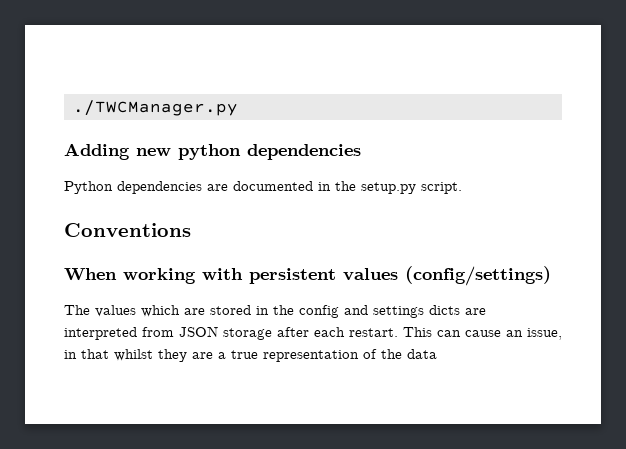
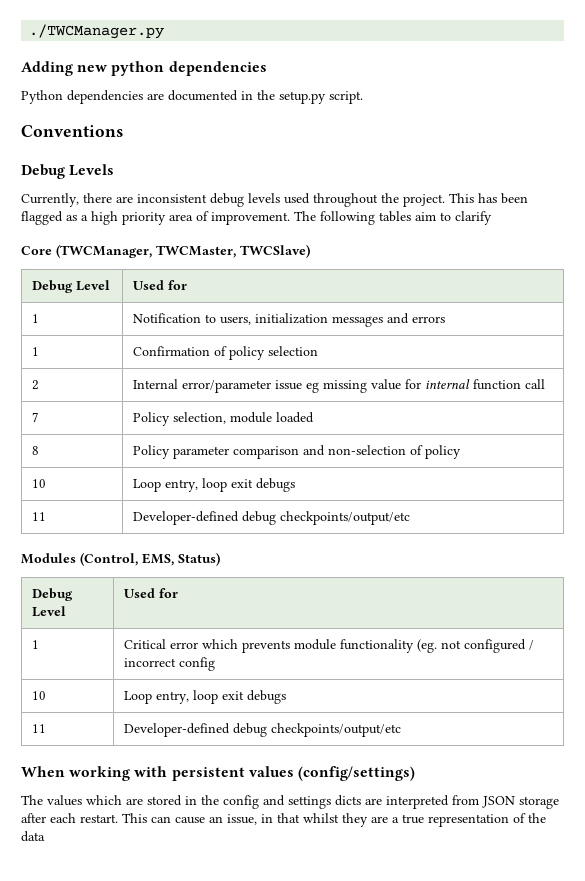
+ Debug Levels
+ Currently, there are inconsistent debug levels used throughout the project. This has been flagged as a high priority area of improvement. The following tables aim to clarify
+ Core (TWCManager, TWCMaster, TWCSlave)
+ Debug Level | Used for
+ 1 | Notification to users, initialization messages and errors
+ 1 | Confirmation of policy selection
+ 2 | Internal error/parameter issue eg missing value for internal function call
+ 7 | Policy selection, module loaded
+ 8 | Policy parameter comparison and non-selection of policy
+ 10 | Loop entry, loop exit debugs
+ 11 | Developer-defined debug checkpoints/output/etc
+ Modules (Control, EMS, Status)
+ Debug Level | Used for
+ 1 | Critical error which prevents module functionality (eg. not configured / incorrect config
+ 10 | Loop entry, loop exit debugs
+ 11 | Developer-defined debug checkpoints/output/etc

